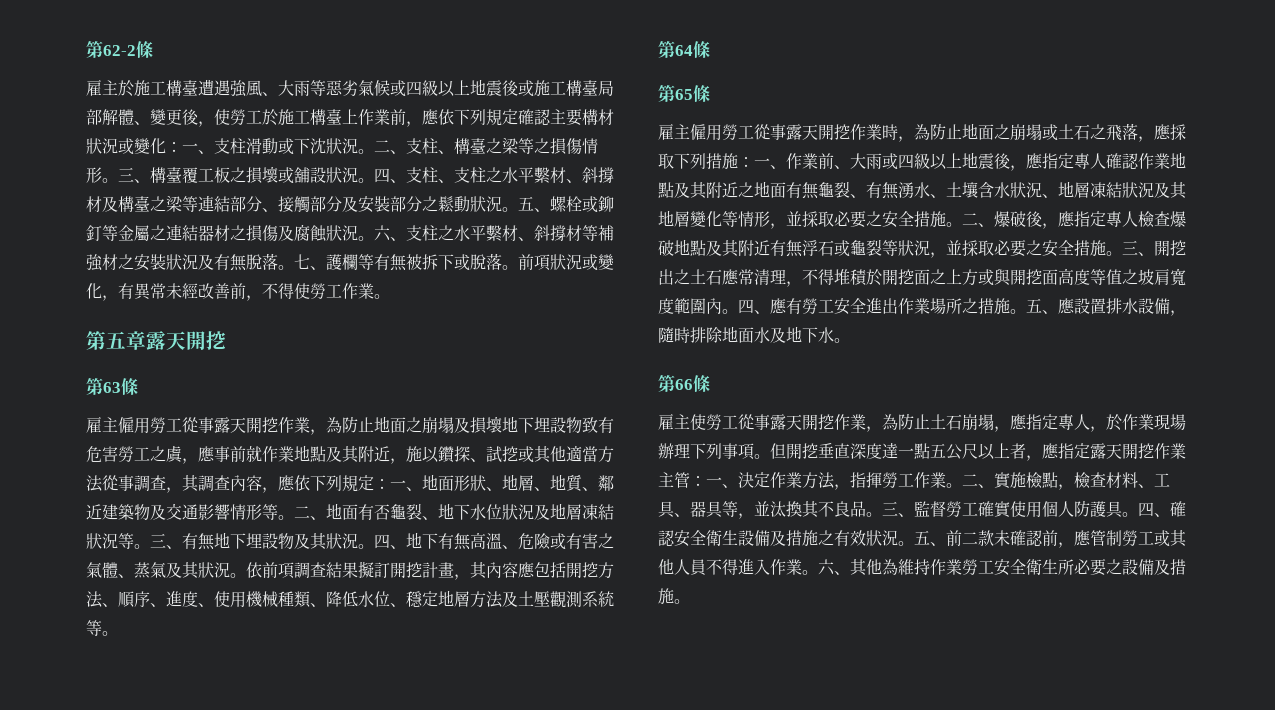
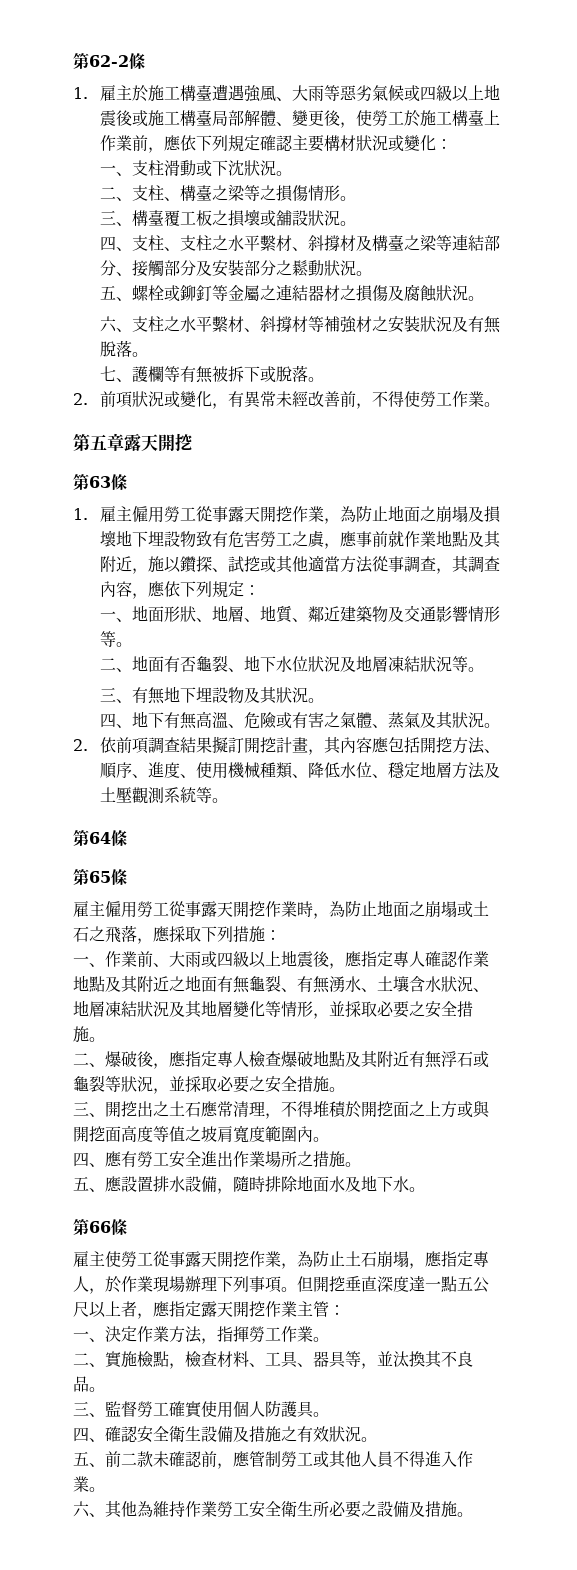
- 雇主於施工構臺遭遇強風、大雨等惡劣氣候或四級以上地震後或施工構臺局部解體、變更後，使勞工於施工構臺上作業前，應依下列規定確認主要構材狀況或變化：一、支柱滑動或下沈狀況。二、支柱、構臺之梁等之損傷情形。三、構臺覆工板之損壞或舖設狀況。四、支柱、支柱之水平繫材、斜撐材及構臺之梁等連結部分、接觸部分及安裝部分之鬆動狀況。五、螺栓或鉚釘等金屬之連結器材之損傷及腐蝕狀況。六、支柱之水平繫材、斜撐材等補強材之安裝狀況及有無脫落。七、護欄等有無被拆下或脫落。前項狀況或變化，有異常未經改善前，不得使勞工作業。
+ 1.雇主於施工構臺遭遇強風、大雨等惡劣氣候或四級以上地震後或施工構臺局部解體、變更後，使勞工於施工構臺上作業前，應依下列規定確認主要構材狀況或變化：
+ 一、支柱滑動或下沈狀況。
+ 二、支柱、構臺之梁等之損傷情形。
+ 三、構臺覆工板之損壞或舖設狀況。
+ 四、支柱、支柱之水平繫材、斜撐材及構臺之梁等連結部分、接觸部分及安裝部分之鬆動狀況。
+ 五、螺栓或鉚釘等金屬之連結器材之損傷及腐蝕狀況。
+ 六、支柱之水平繫材、斜撐材等補強材之安裝狀況及有無脫落。
+ 七、護欄等有無被拆下或脫落。
+ 2.前項狀況或變化，有異常未經改善前，不得使勞工作業。
- 雇主僱用勞工從事露天開挖作業，為防止地面之崩塌及損壞地下埋設物致有危害勞工之虞，應事前就作業地點及其附近，施以鑽探、試挖或其他適當方法從事調查，其調查內容，應依下列規定：一、地面形狀、地層、地質、鄰近建築物及交通影響情形等。二、地面有否龜裂、地下水位狀況及地層凍結狀況等。三、有無地下埋設物及其狀況。四、地下有無高溫、危險或有害之氣體、蒸氣及其狀況。依前項調查結果擬訂開挖計畫，其內容應包括開挖方法、順序、進度、使用機械種類、降低水位、穩定地層方法及土壓觀測系統等。
+ 1.雇主僱用勞工從事露天開挖作業，為防止地面之崩塌及損壞地下埋設物致有危害勞工之虞，應事前就作業地點及其附近，施以鑽探、試挖或其他適當方法從事調查，其調查內容，應依下列規定：
+ 一、地面形狀、地層、地質、鄰近建築物及交通影響情形等。
+ 二、地面有否龜裂、地下水位狀況及地層凍結狀況等。
+ 三、有無地下埋設物及其狀況。
+ 四、地下有無高溫、危險或有害之氣體、蒸氣及其狀況。
+ 2.依前項調查結果擬訂開挖計畫，其內容應包括開挖方法、順序、進度、使用機械種類、降低水位、穩定地層方法及土壓觀測系統等。
- 雇主僱用勞工從事露天開挖作業時，為防止地面之崩塌或土石之飛落，應採取下列措施：一、作業前、大雨或四級以上地震後，應指定專人確認作業地點及其附近之地面有無龜裂、有無湧水、土壤含水狀況、地層凍結狀況及其地層變化等情形，並採取必要之安全措施。二、爆破後，應指定專人檢查爆破地點及其附近有無浮石或龜裂等狀況，並採取必要之安全措施。三、開挖出之土石應常清理，不得堆積於開挖面之上方或與開挖面高度等值之坡肩寬度範圍內。四、應有勞工安全進出作業場所之措施。五、應設置排水設備，隨時排除地面水及地下水。
+ 雇主僱用勞工從事露天開挖作業時，為防止地面之崩塌或土石之飛落，應採取下列措施：
+ 一、作業前、大雨或四級以上地震後，應指定專人確認作業地點及其附近之地面有無龜裂、有無湧水、土壤含水狀況、地層凍結狀況及其地層變化等情形，並採取必要之安全措施。
+ 二、爆破後，應指定專人檢查爆破地點及其附近有無浮石或龜裂等狀況，並採取必要之安全措施。
+ 三、開挖出之土石應常清理，不得堆積於開挖面之上方或與開挖面高度等值之坡肩寬度範圍內。
+ 四、應有勞工安全進出作業場所之措施。
+ 五、應設置排水設備，隨時排除地面水及地下水。
- 但開挖垂直深度達一點五公尺以上者，應指定露天開挖作業主管：一、決定作業方法，指揮勞工作業。二、實施檢點，檢查材料、工具、器具等，並汰換其不良品。三、監督勞工確實使用個人防護具。四、確認安全衛生設備及措施之有效狀況。五、前二款未確認前，應管制勞工或其他人員不得進入作業。六、其他為維持作業勞工安全衛生所必要之設備及措施。
+ 但開挖垂直深度達一點五公尺以上者，應指定露天開挖作業主管：
+ 一、決定作業方法，指揮勞工作業。
+ 二、實施檢點，檢查材料、工具、器具等，並汰換其不良品。
+ 三、監督勞工確實使用個人防護具。
+ 四、確認安全衛生設備及措施之有效狀況。
+ 五、前二款未確認前，應管制勞工或其他人員不得進入作業。
+ 六、其他為維持作業勞工安全衛生所必要之設備及措施。

